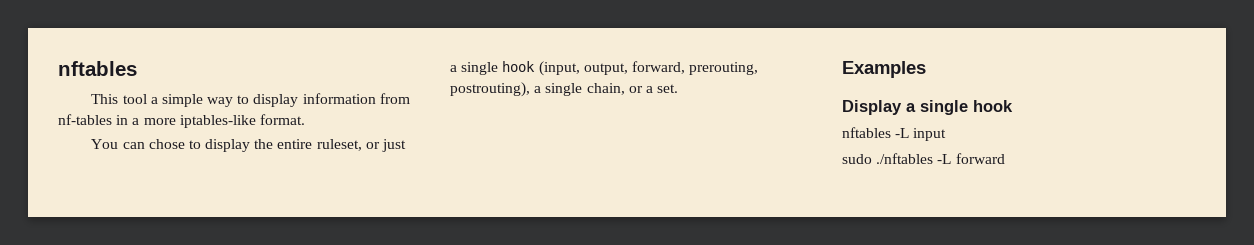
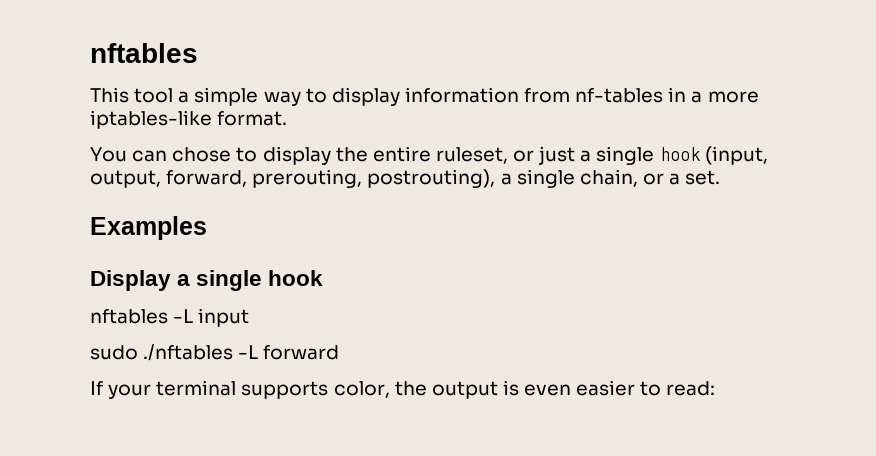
+ If your terminal supports color, the output is even easier to read:

